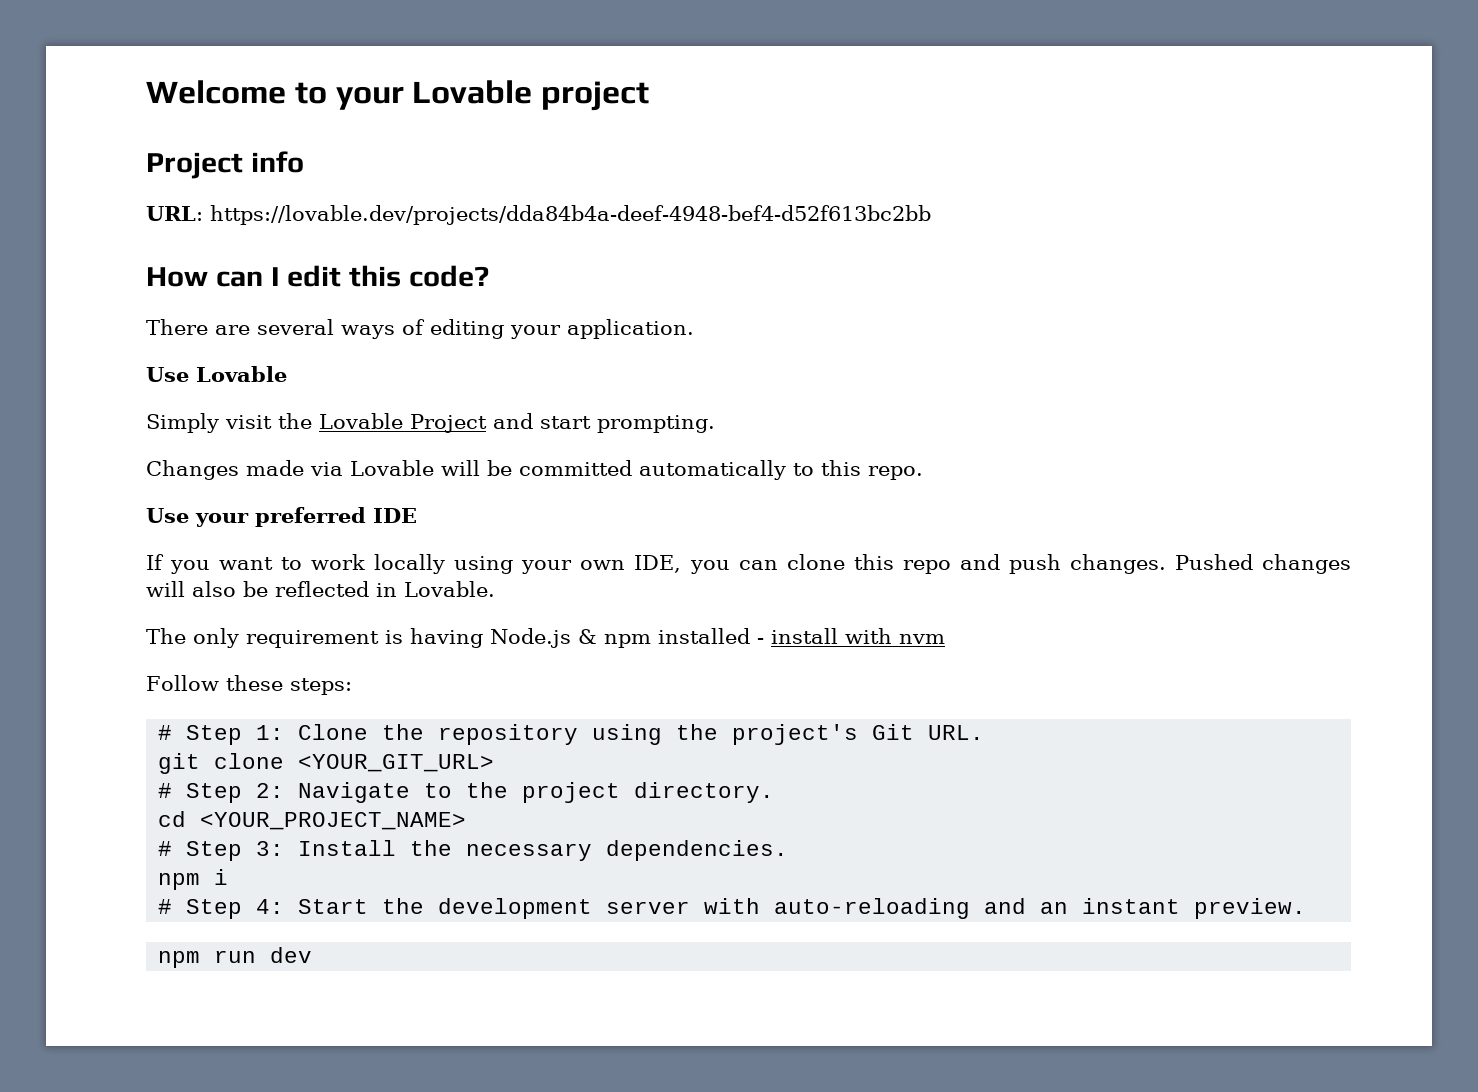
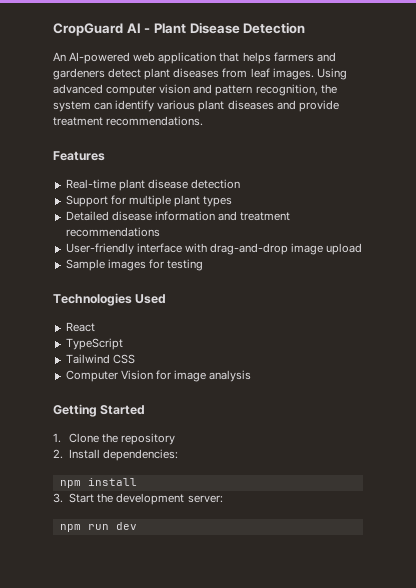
- Welcome to your Lovable project
- Project info
- URL: https://lovable.dev/projects/dda84b4a-deef-4948-bef4-d52f613bc2bb
- How can I edit this code?
- There are several ways of editing your application.
- Use Lovable
- Simply visit the Lovable Project and start prompting.
- Changes made via Lovable will be committed automatically to this repo.
- Use your preferred IDE
- If you want to work locally using your own IDE, you can clone this repo and push changes. Pushed changes will also be reflected in Lovable.
- The only requirement is having Node.js & npm installed - install with nvm
- Follow these steps:
- # Step 1: Clone the repository using the project's Git URL.
- git clone <YOUR_GIT_URL>
- # Step 2: Navigate to the project directory.
- cd <YOUR_PROJECT_NAME>
- # Step 3: Install the necessary dependencies.
- npm i
- # Step 4: Start the development server with auto-reloading and an instant preview.
+ CropGuard AI - Plant Disease Detection
+ An AI-powered web application that helps farmers and gardeners detect plant diseases from leaf images. Using advanced computer vision and pattern recognition, the system can identify various plant diseases and provide treatment recommendations.
+ Features
+ Real-time plant disease detection
+ Support for multiple plant types
+ Detailed disease information and treatment recommendations
+ User-friendly interface with drag-and-drop image upload
+ Sample images for testing
+ Technologies Used
+ React
+ TypeScript
+ Tailwind CSS
+ Computer Vision for image analysis
+ Getting Started
+ 1. Clone the repository
+ 2. Install dependencies:
+ npm install
+ 3. Start the development server:

